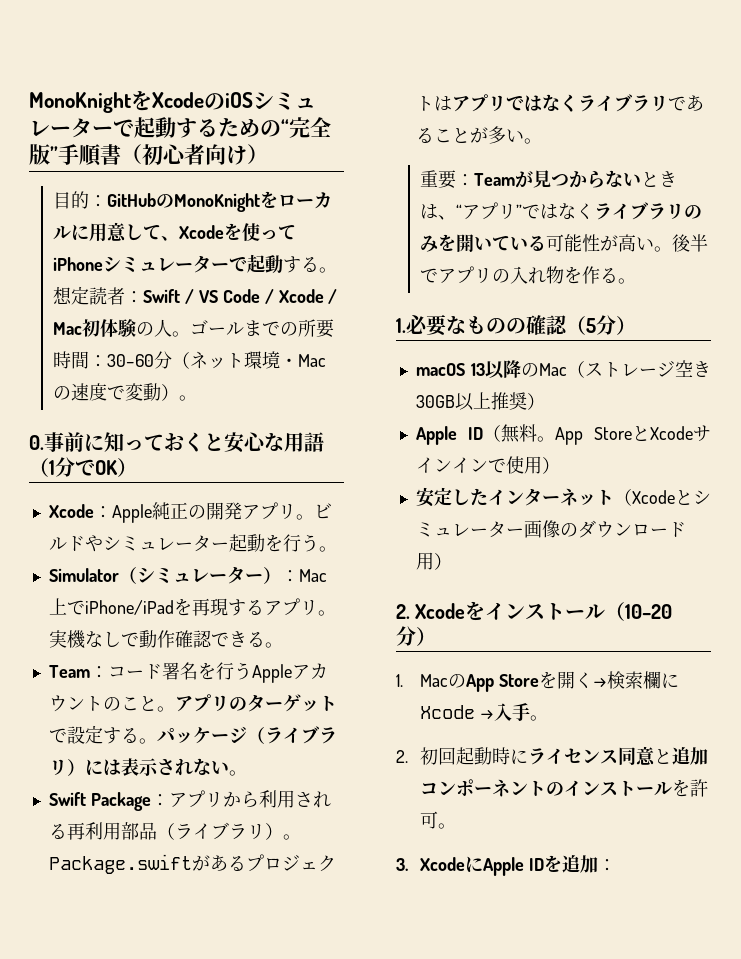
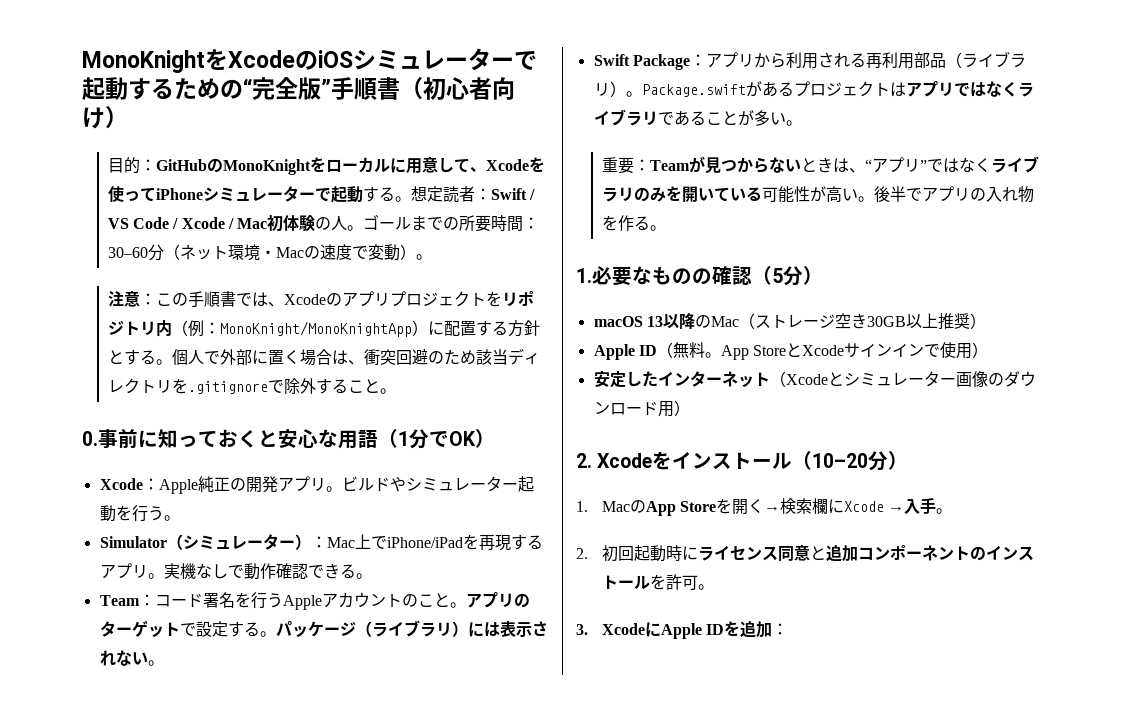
+ 注意：この手順書では、Xcodeのアプリプロジェクトをリポジトリ内（例：MonoKnight/MonoKnightApp）に配置する方針とする。個人で外部に置く場合は、衝突回避のため該当ディレクトリを.gitignoreで除外すること。

